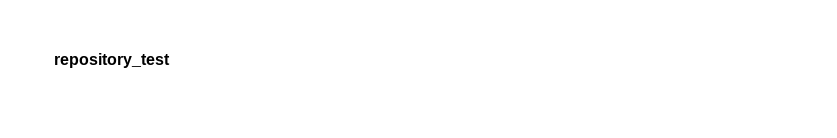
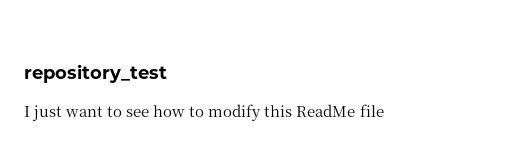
+ I just want to see how to modify this ReadMe file

